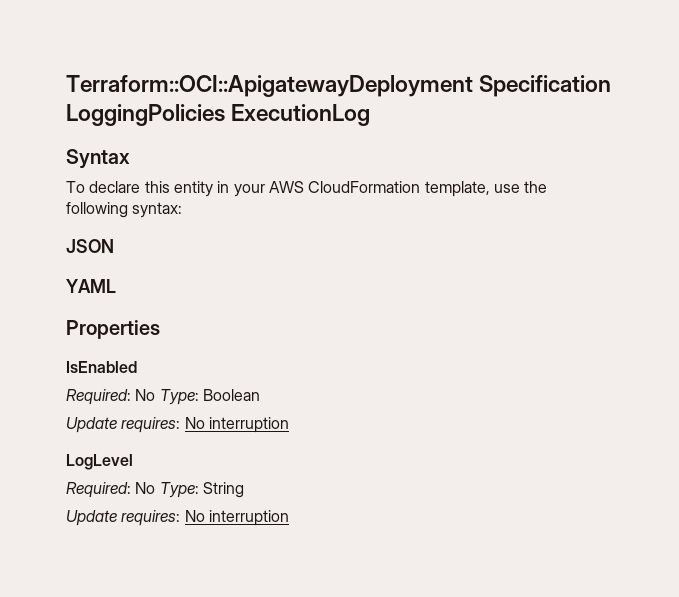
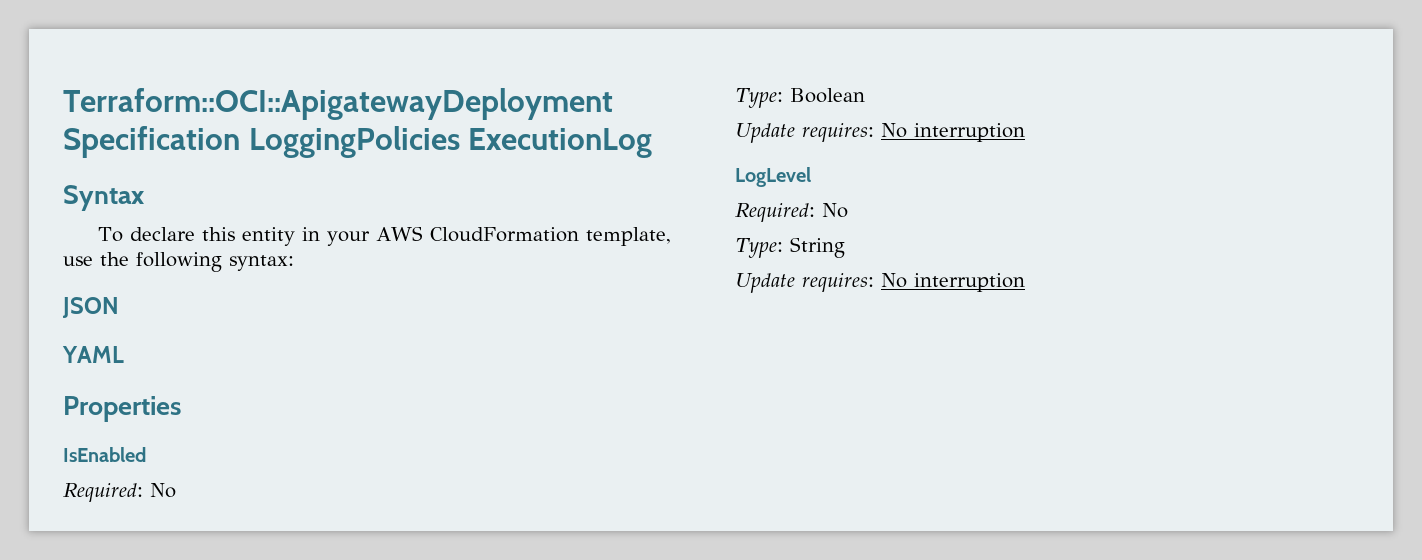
  IsEnabled
- Required: No Type: Boolean
+ Required: No
+ Type: Boolean
  LogLevel
- Required: No Type: String
+ Required: No
+ Type: String

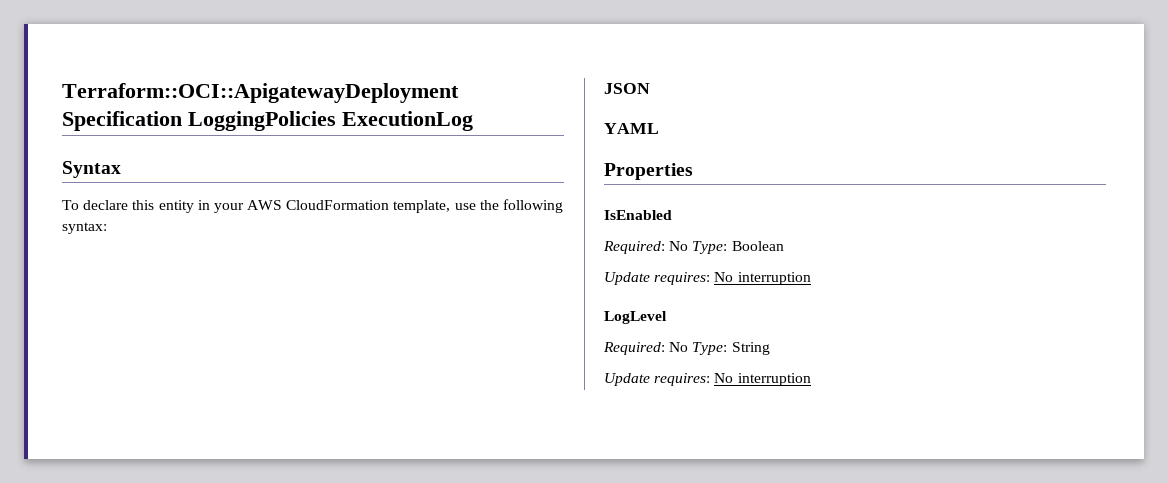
  IsEnabled
- Required: No
- Type: Boolean
+ Required: No Type: Boolean
  LogLevel
- Required: No
- Type: String
+ Required: No Type: String

